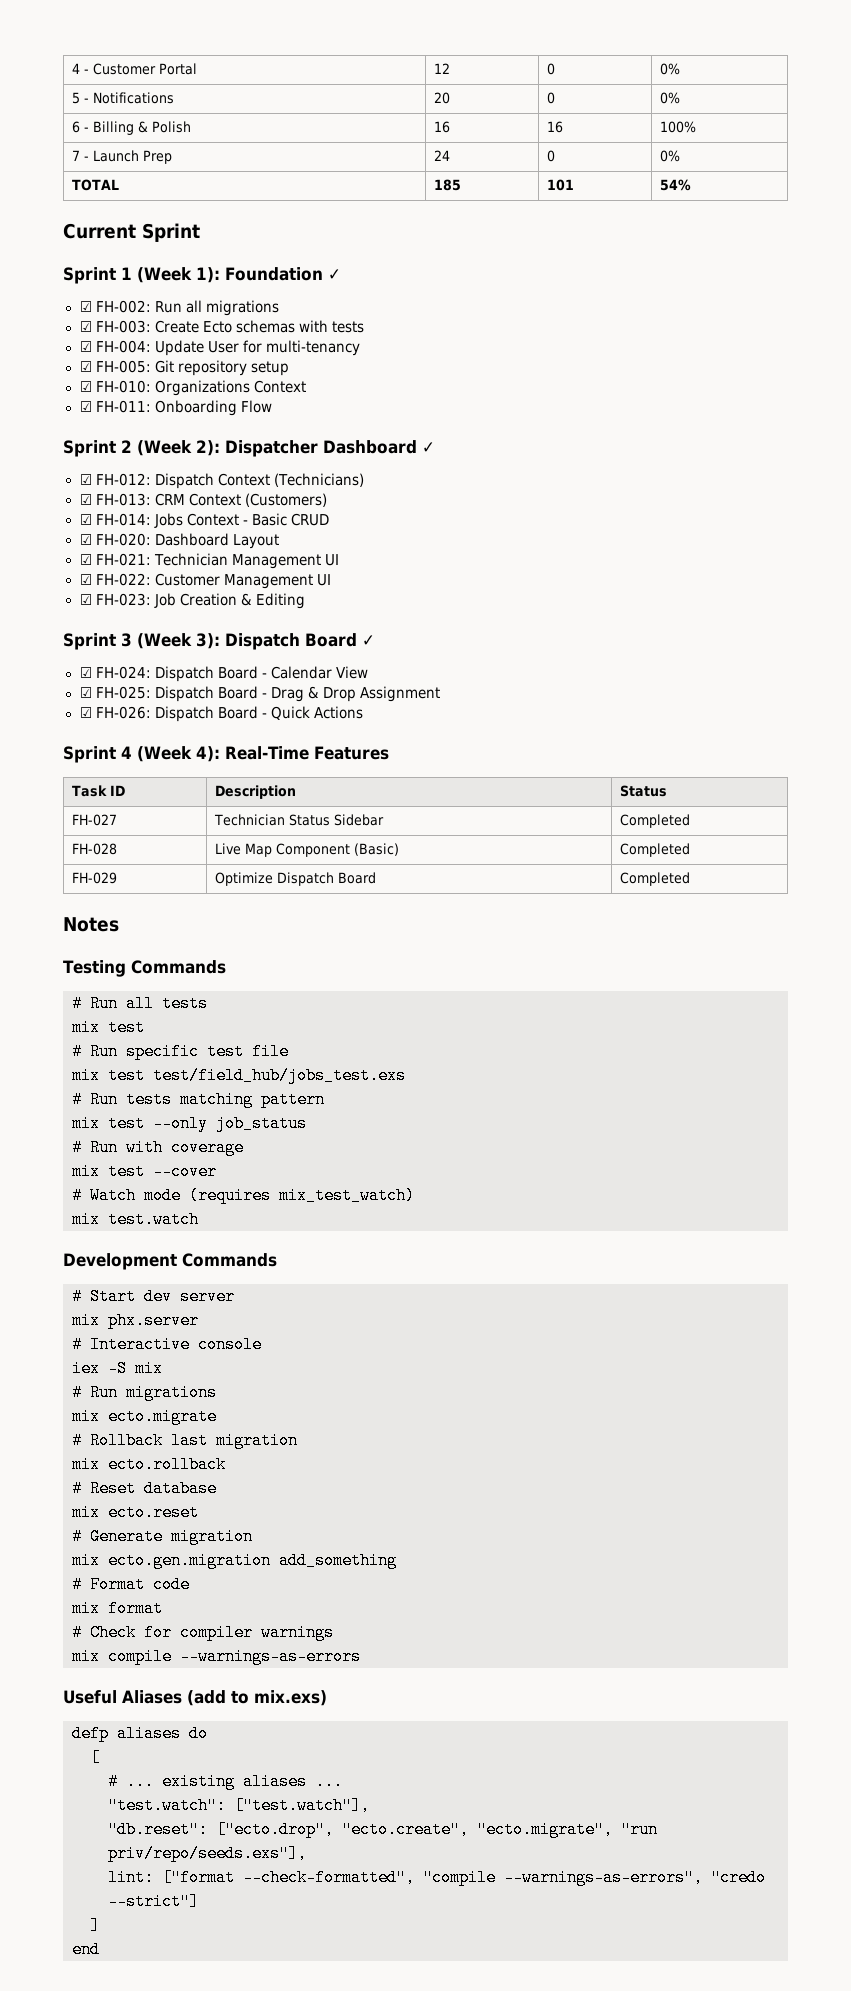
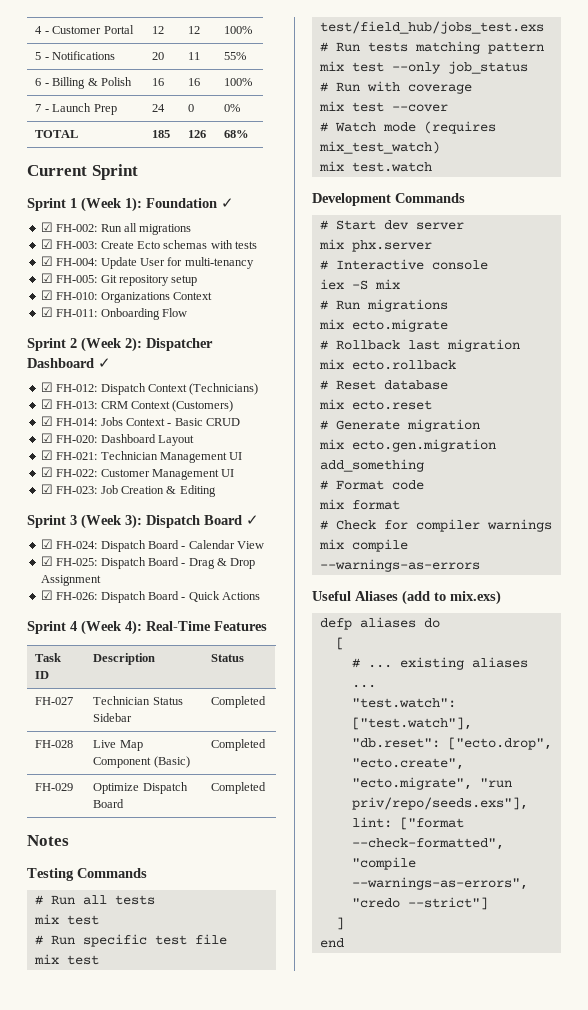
- 4 - Customer Portal | 12 | 0 | 0%
+ 4 - Customer Portal | 12 | 12 | 100%
- 5 - Notifications | 20 | 0 | 0%
+ 5 - Notifications | 20 | 11 | 55%
- TOTAL | 185 | 101 | 54%
+ TOTAL | 185 | 126 | 68%

